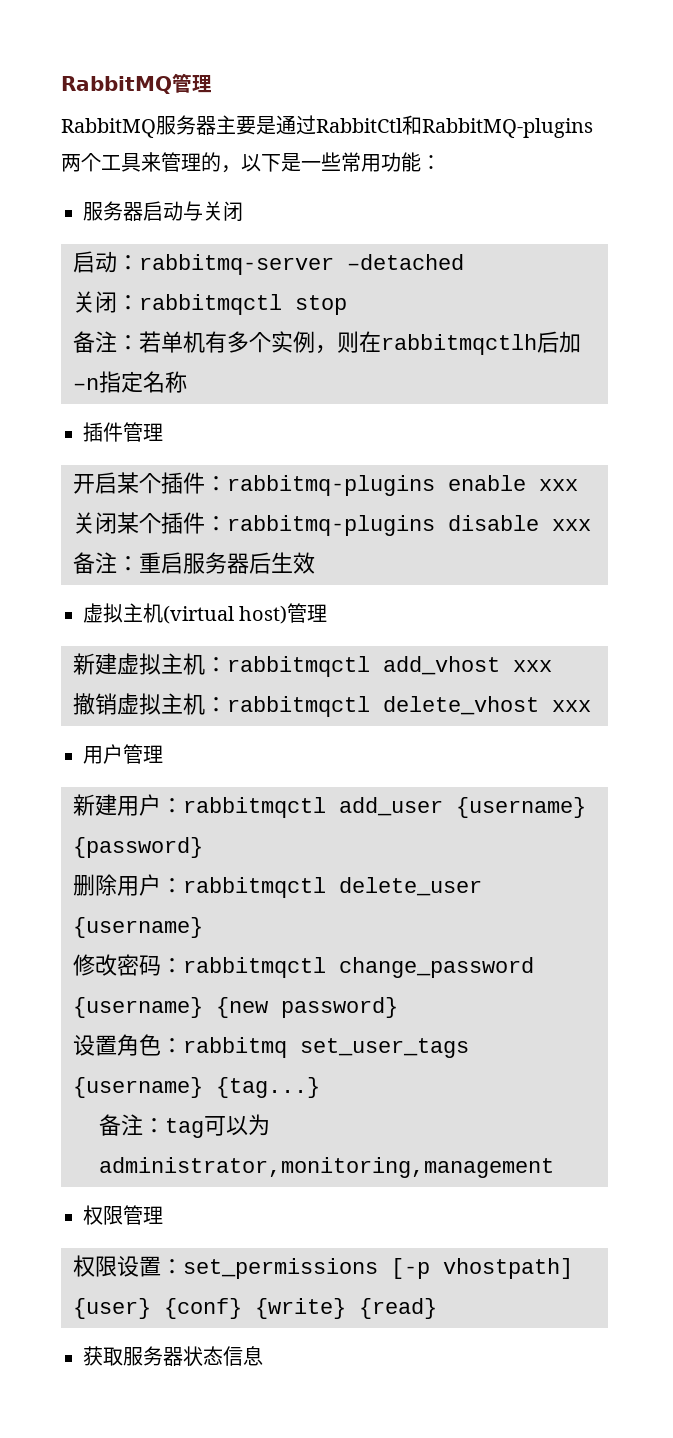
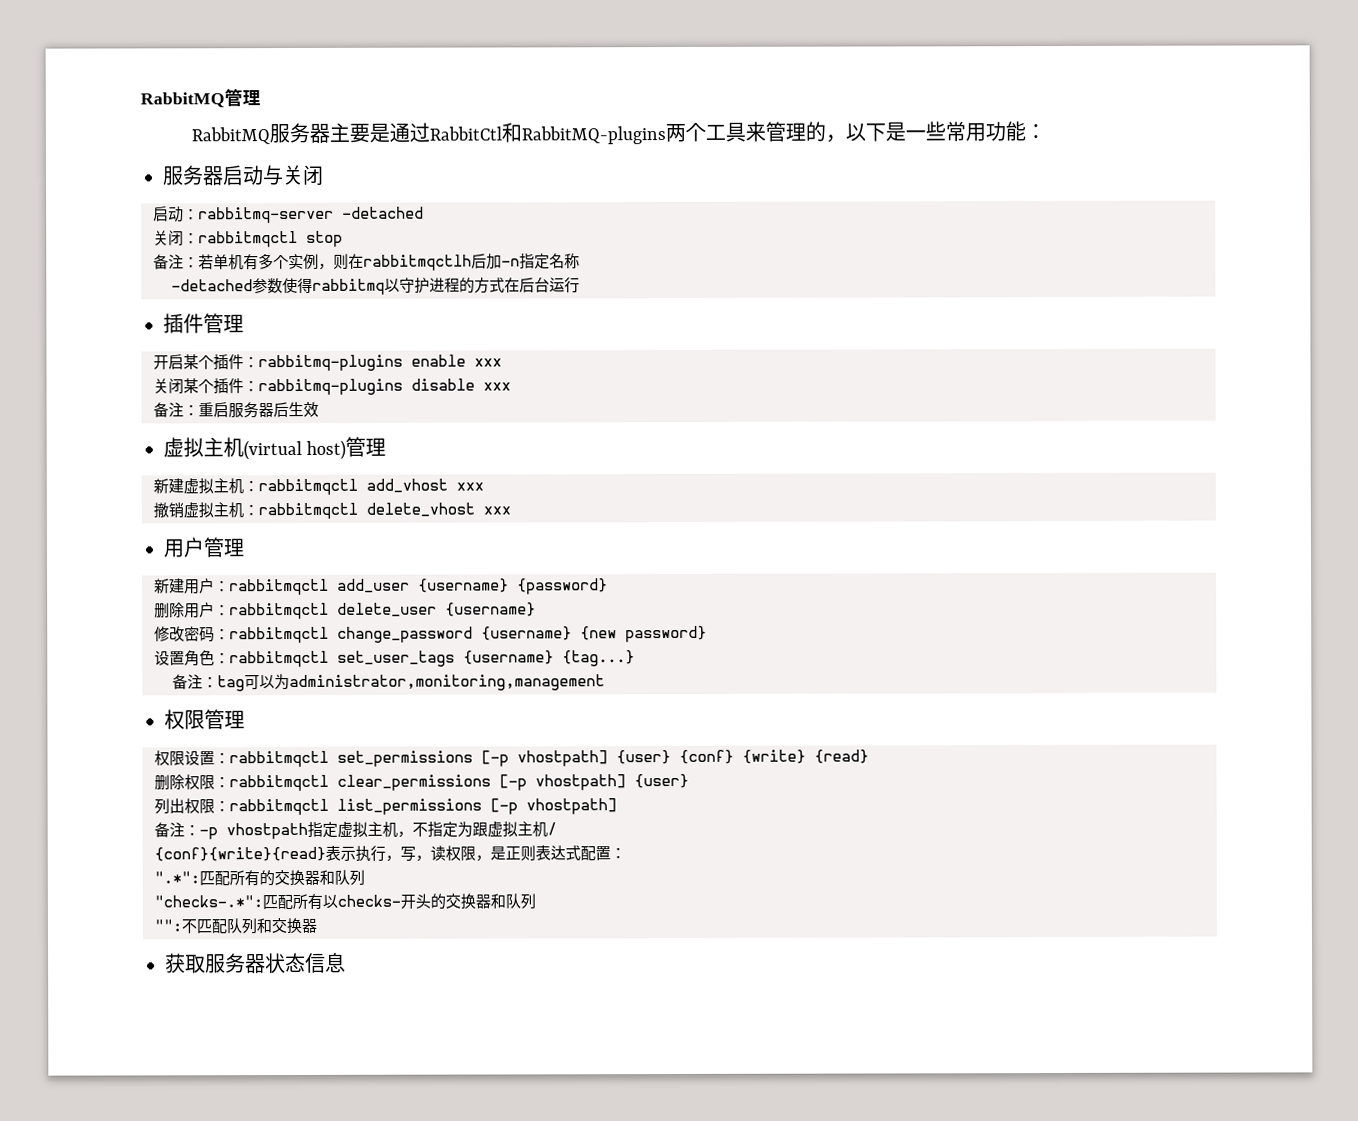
+ -detached参数使得rabbitmq以守护进程的方式在后台运行
- 设置角色：rabbitmq set_user_tags {username} {tag...}
+ 设置角色：rabbitmqctl set_user_tags {username} {tag...}
- 权限设置：set_permissions [-p vhostpath] {user} {conf} {write} {read}
+ 权限设置：rabbitmqctl set_permissions [-p vhostpath] {user} {conf} {write} {read}
+ 删除权限：rabbitmqctl clear_permissions [-p vhostpath] {user}
+ 列出权限：rabbitmqctl list_permissions [-p vhostpath]
+ 备注：-p vhostpath指定虚拟主机，不指定为跟虚拟主机/
+ {conf}{write}{read}表示执行，写，读权限，是正则表达式配置：
+ ".*":匹配所有的交换器和队列
+ "checks-.*":匹配所有以checks-开头的交换器和队列
+ "":不匹配队列和交换器

